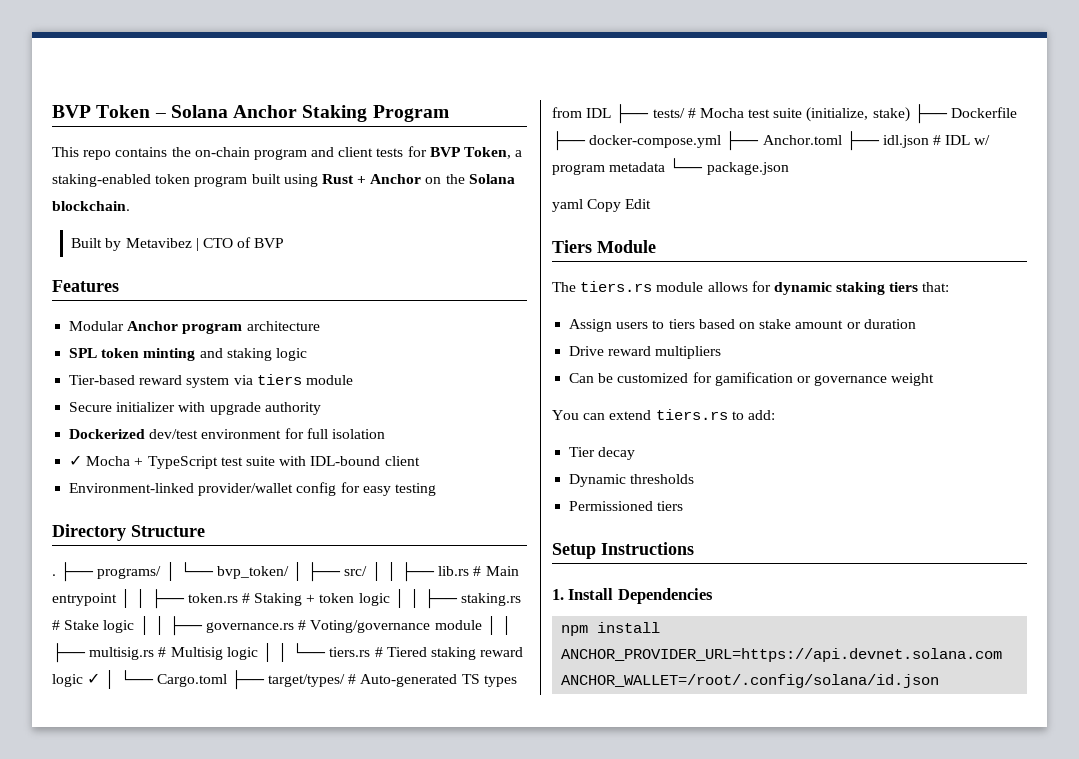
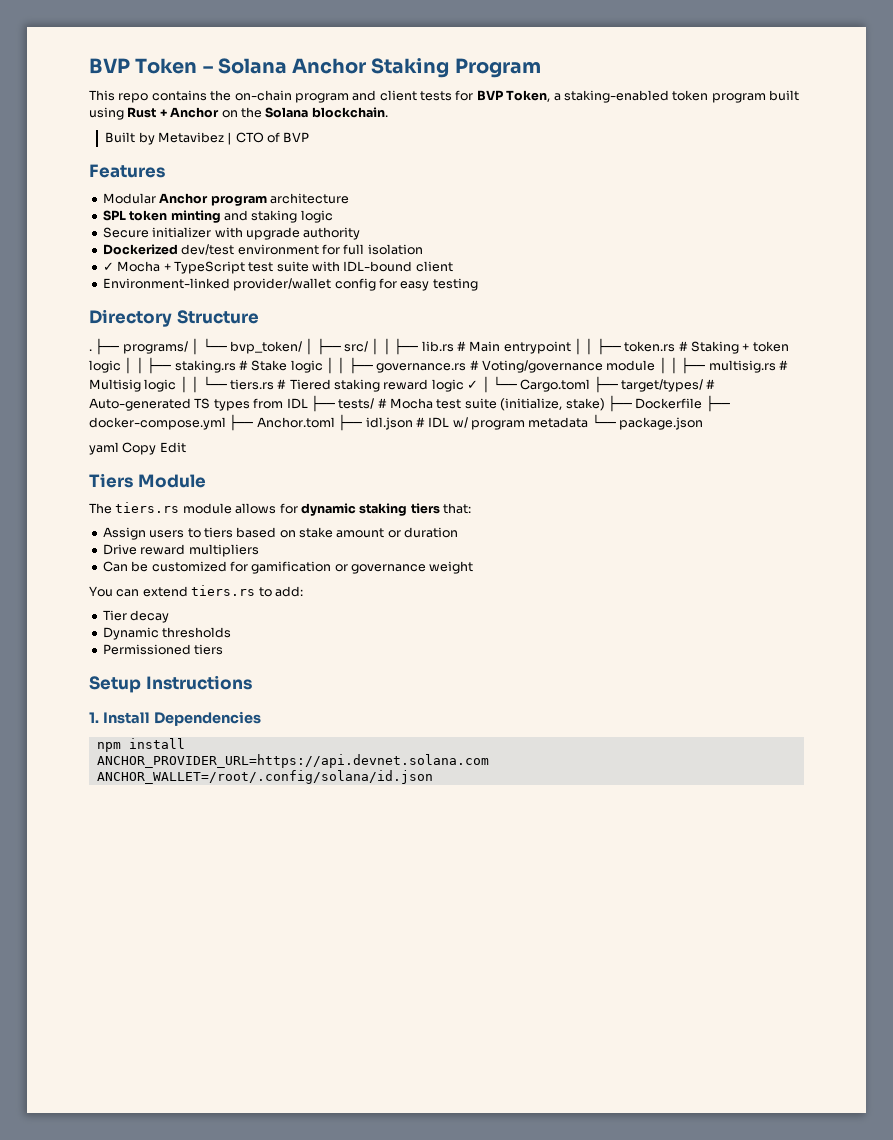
- Tier-based reward system via tiers module

